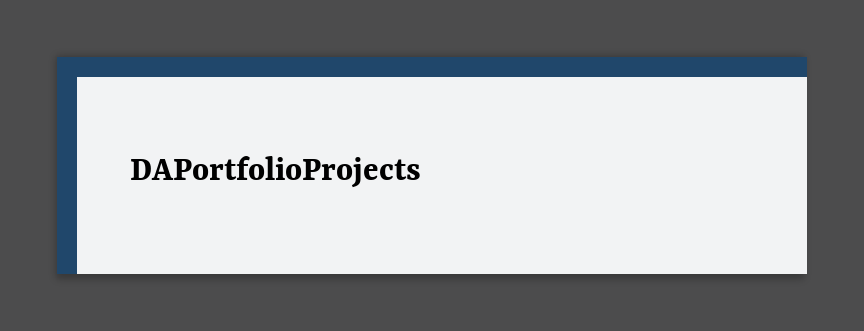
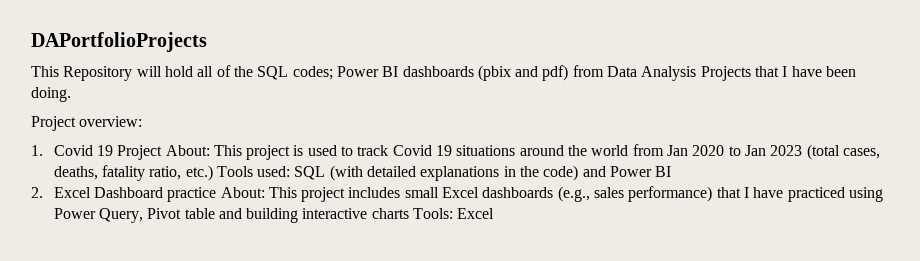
+ This Repository will hold all of the SQL codes; Power BI dashboards (pbix and pdf) from Data Analysis Projects that I have been doing.
+ Project overview:
+ 1. Covid 19 Project About: This project is used to track Covid 19 situations around the world from Jan 2020 to Jan 2023 (total cases, deaths, fatality ratio, etc.) Tools used: SQL (with detailed explanations in the code) and Power BI
+ 2. Excel Dashboard practice About: This project includes small Excel dashboards (e.g., sales performance) that I have practiced using Power Query, Pivot table and building interactive charts Tools: Excel

